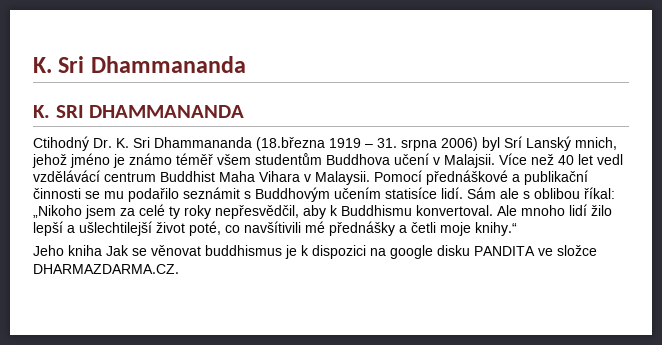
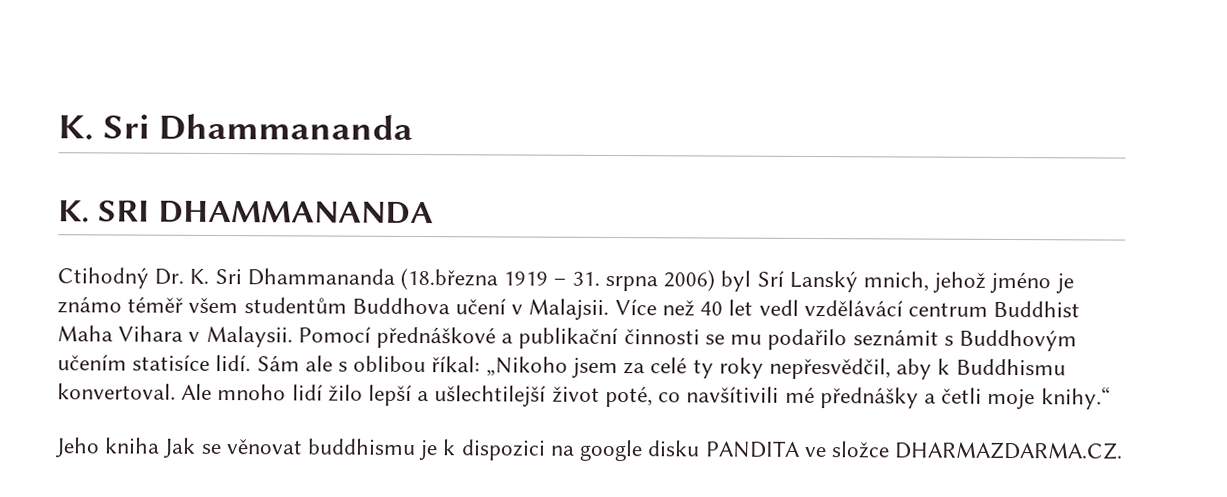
- Jeho kniha Jak se věnovat buddhismus je k dispozici na google disku PANDITA ve složce DHARMAZDARMA.CZ.
+ Jeho kniha Jak se věnovat buddhismu je k dispozici na google disku PANDITA ve složce DHARMAZDARMA.CZ.

